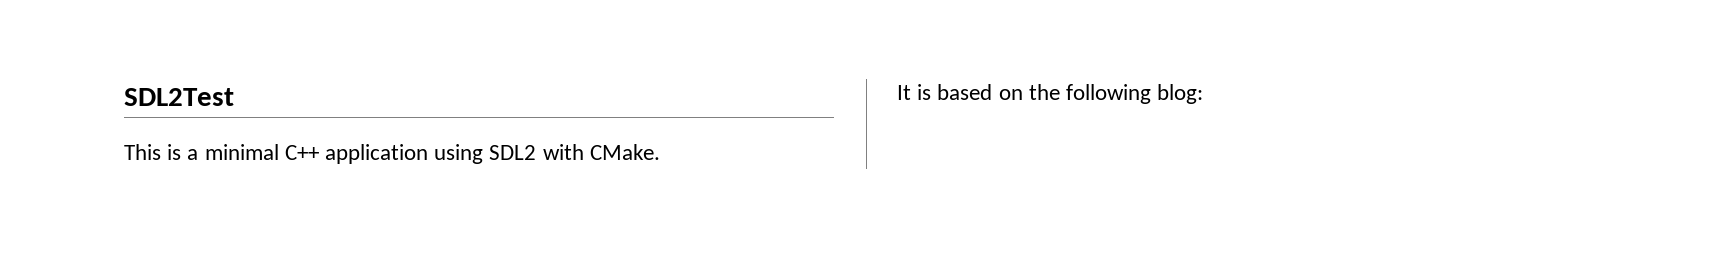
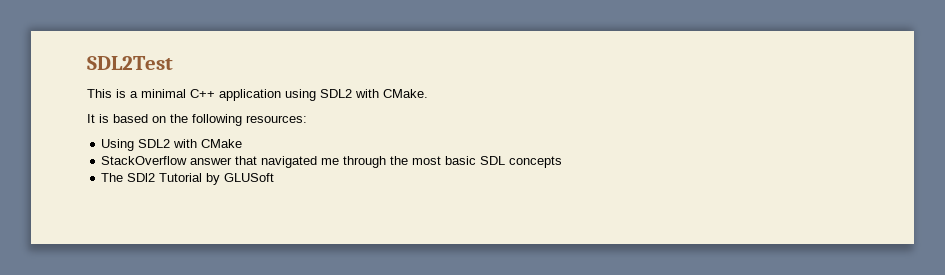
- It is based on the following blog:
+ It is based on the following resources:
+ Using SDL2 with CMake
+ StackOverflow answer that navigated me through the most basic SDL concepts
+ The SDl2 Tutorial by GLUSoft

